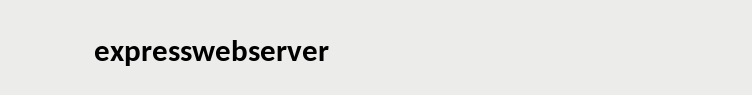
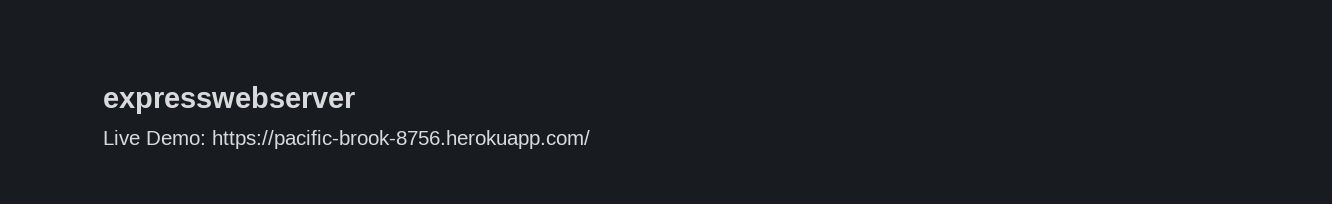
+ Live Demo: https://pacific-brook-8756.herokuapp.com/

